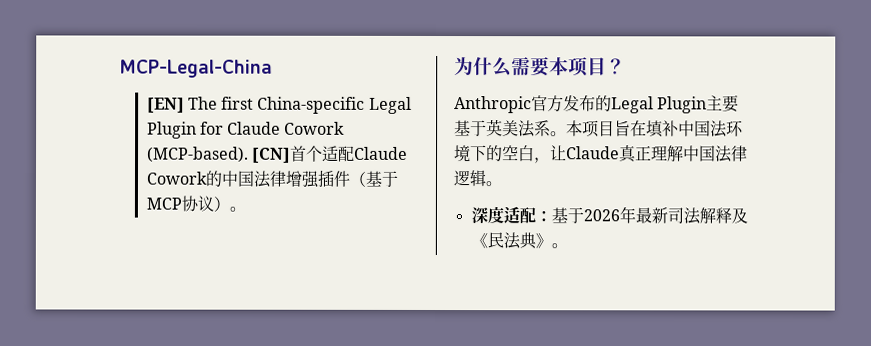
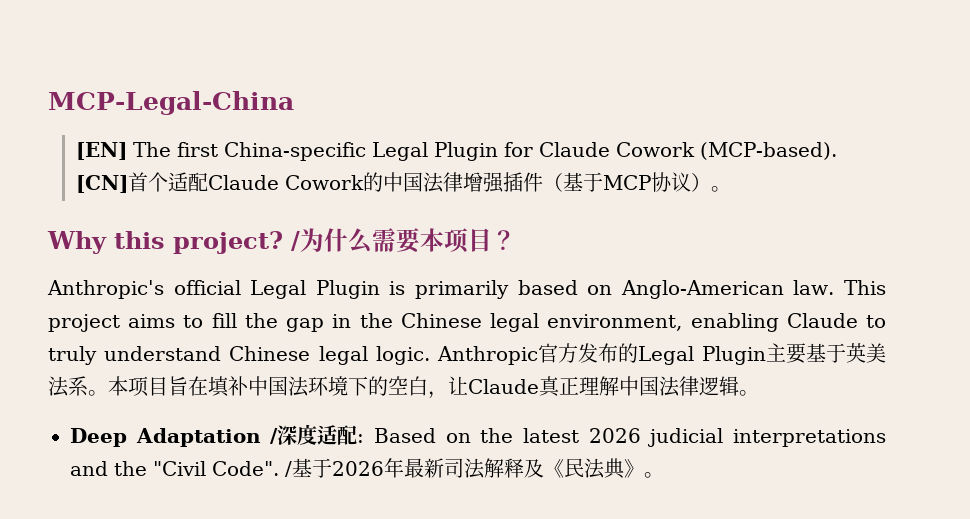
- 为什么需要本项目？
+ Why this project? /为什么需要本项目？
+ Anthropic's official Legal Plugin is primarily based on Anglo-American law. This project aims to fill the gap in the Chinese legal environment, enabling Claude to truly understand Chinese legal logic.
- 深度适配：基于2026年最新司法解释及《民法典》。
+ Deep Adaptation /深度适配: Based on the latest 2026 judicial interpretations and the "Civil Code". /基于2026年最新司法解释及《民法典》。

